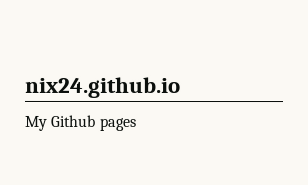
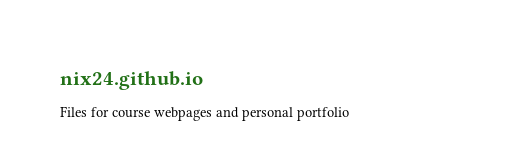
- My Github pages
+ Files for course webpages and personal portfolio

